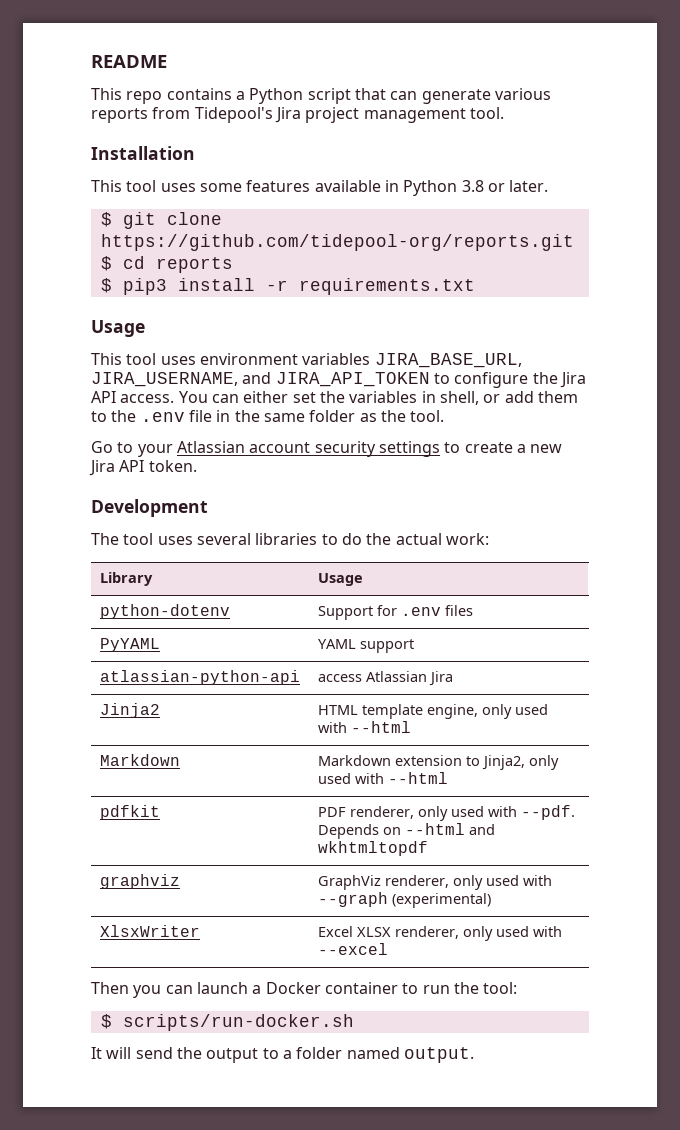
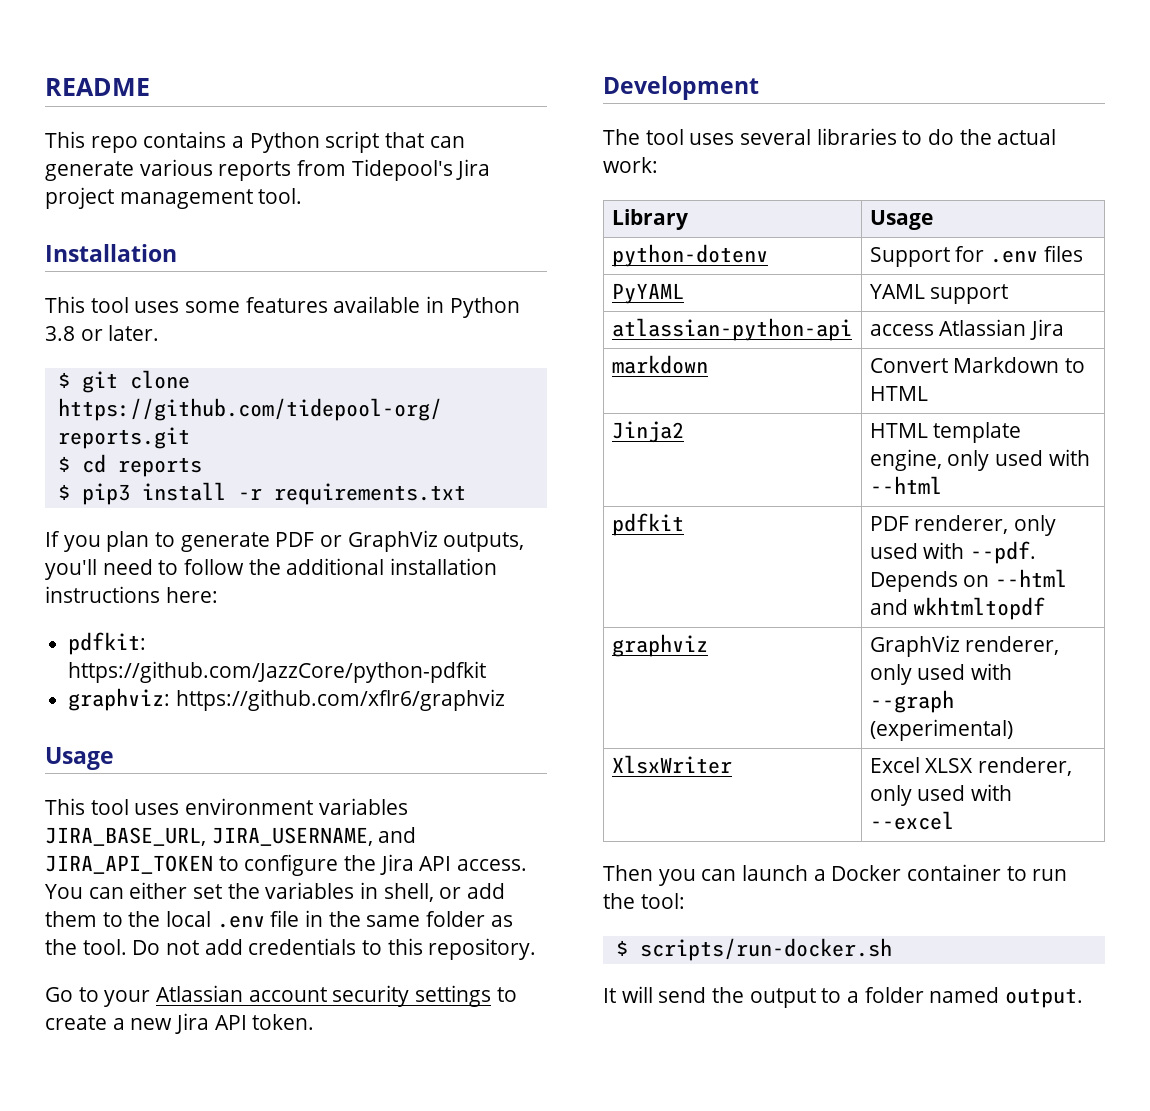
+ If you plan to generate PDF or GraphViz outputs, you'll need to follow the additional installation instructions here:
+ pdfkit: https://github.com/JazzCore/python-pdfkit
+ graphviz: https://github.com/xflr6/graphviz
- You can either set the variables in shell, or add them to the .env file in the same folder as the tool.
+ You can either set the variables in shell, or add them to the local .env file in the same folder as the tool. Do not add credentials to this repository.
+ markdown | Convert Markdown to HTML
- Markdown | Markdown extension to Jinja2, only used with --html

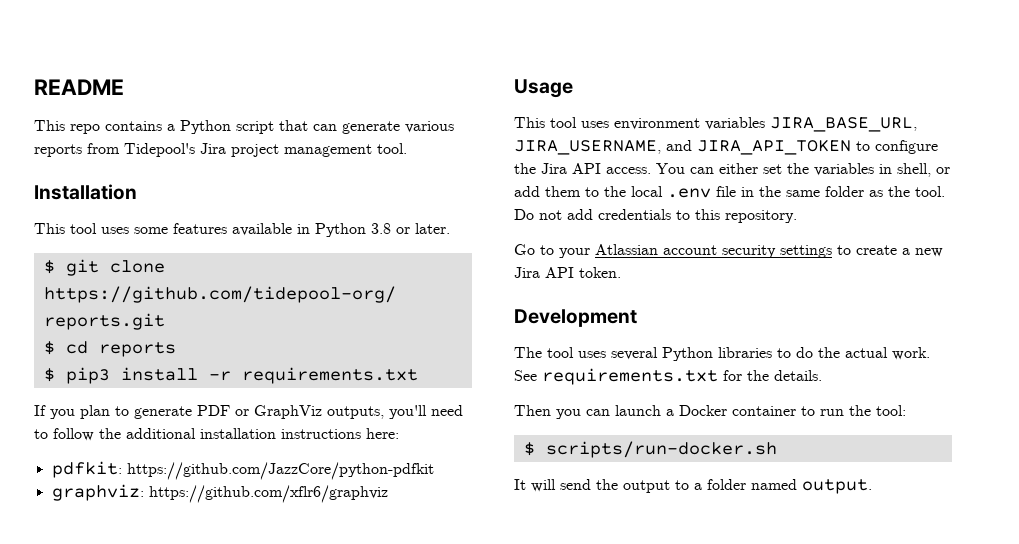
- The tool uses several libraries to do the actual work:
- Library | Usage
- python-dotenv | Support for .env files
- PyYAML | YAML support
- atlassian-python-api | access Atlassian Jira
- markdown | Convert Markdown to HTML
- Jinja2 | HTML template engine, only used with --html
- pdfkit | PDF renderer, only used with --pdf. Depends on --html and wkhtmltopdf
- graphviz | GraphViz renderer, only used with --graph (experimental)
- XlsxWriter | Excel XLSX renderer, only used with --excel
+ The tool uses several Python libraries to do the actual work. See requirements.txt for the details.

